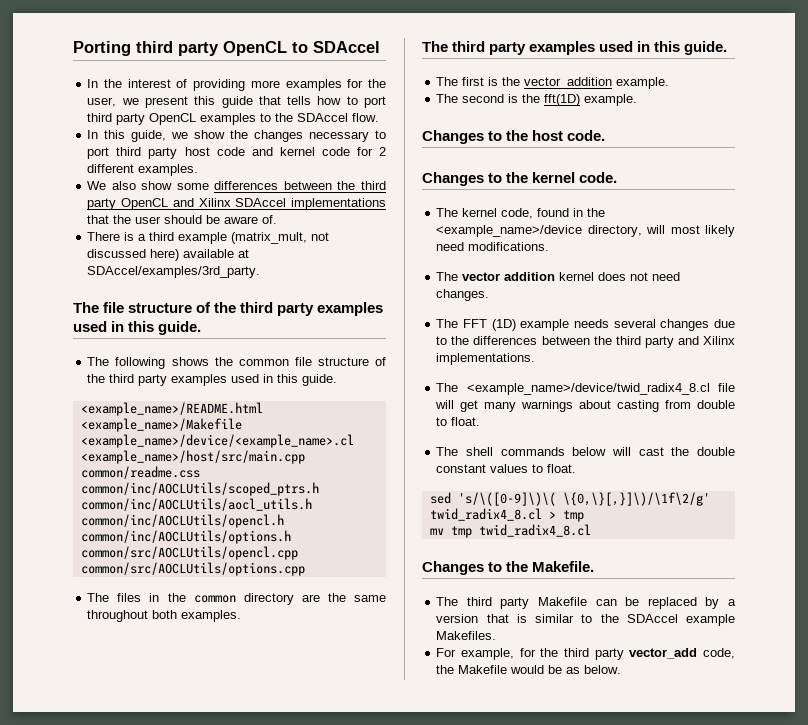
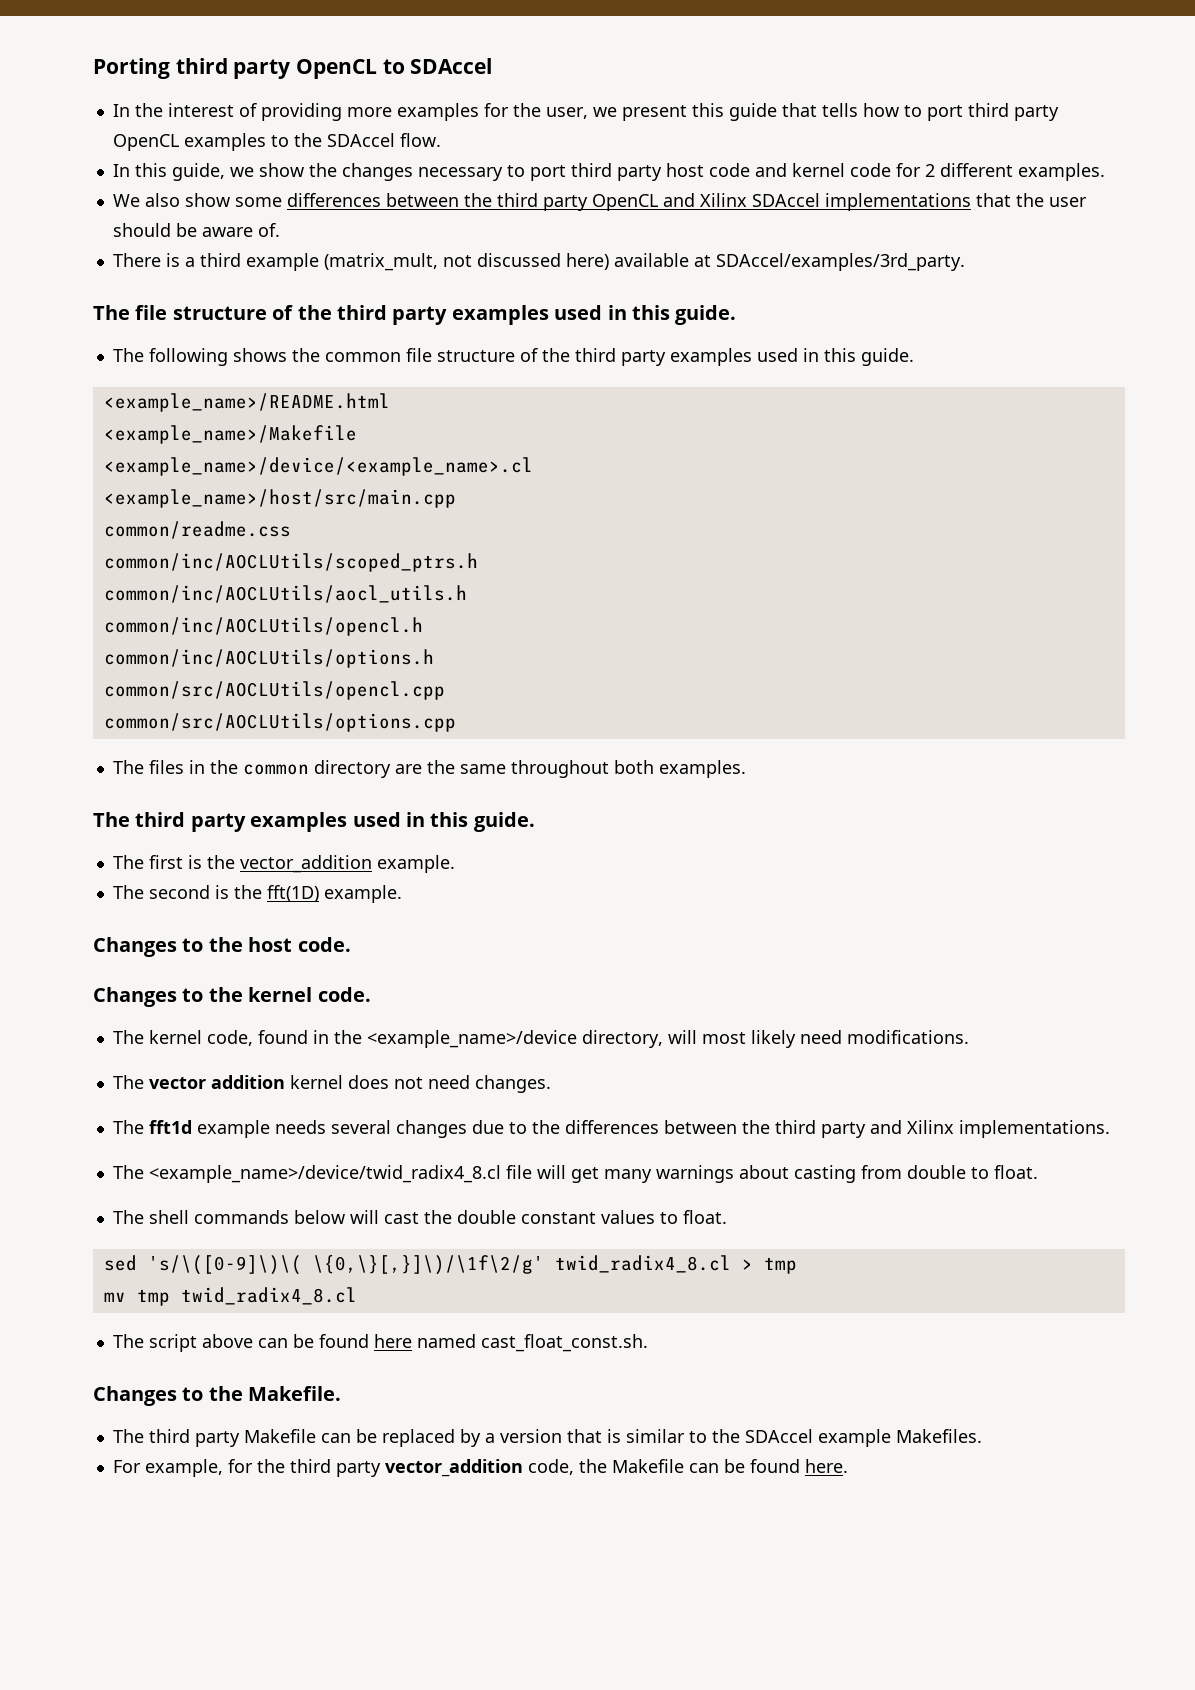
- The FFT (1D) example needs several changes due to the differences between the third party and Xilinx implementations.
+ The fft1d example needs several changes due to the differences between the third party and Xilinx implementations.
+ The script above can be found here named cast_float_const.sh.
- For example, for the third party vector_add code, the Makefile would be as below.
+ For example, for the third party vector_addition code, the Makefile can be found here.

